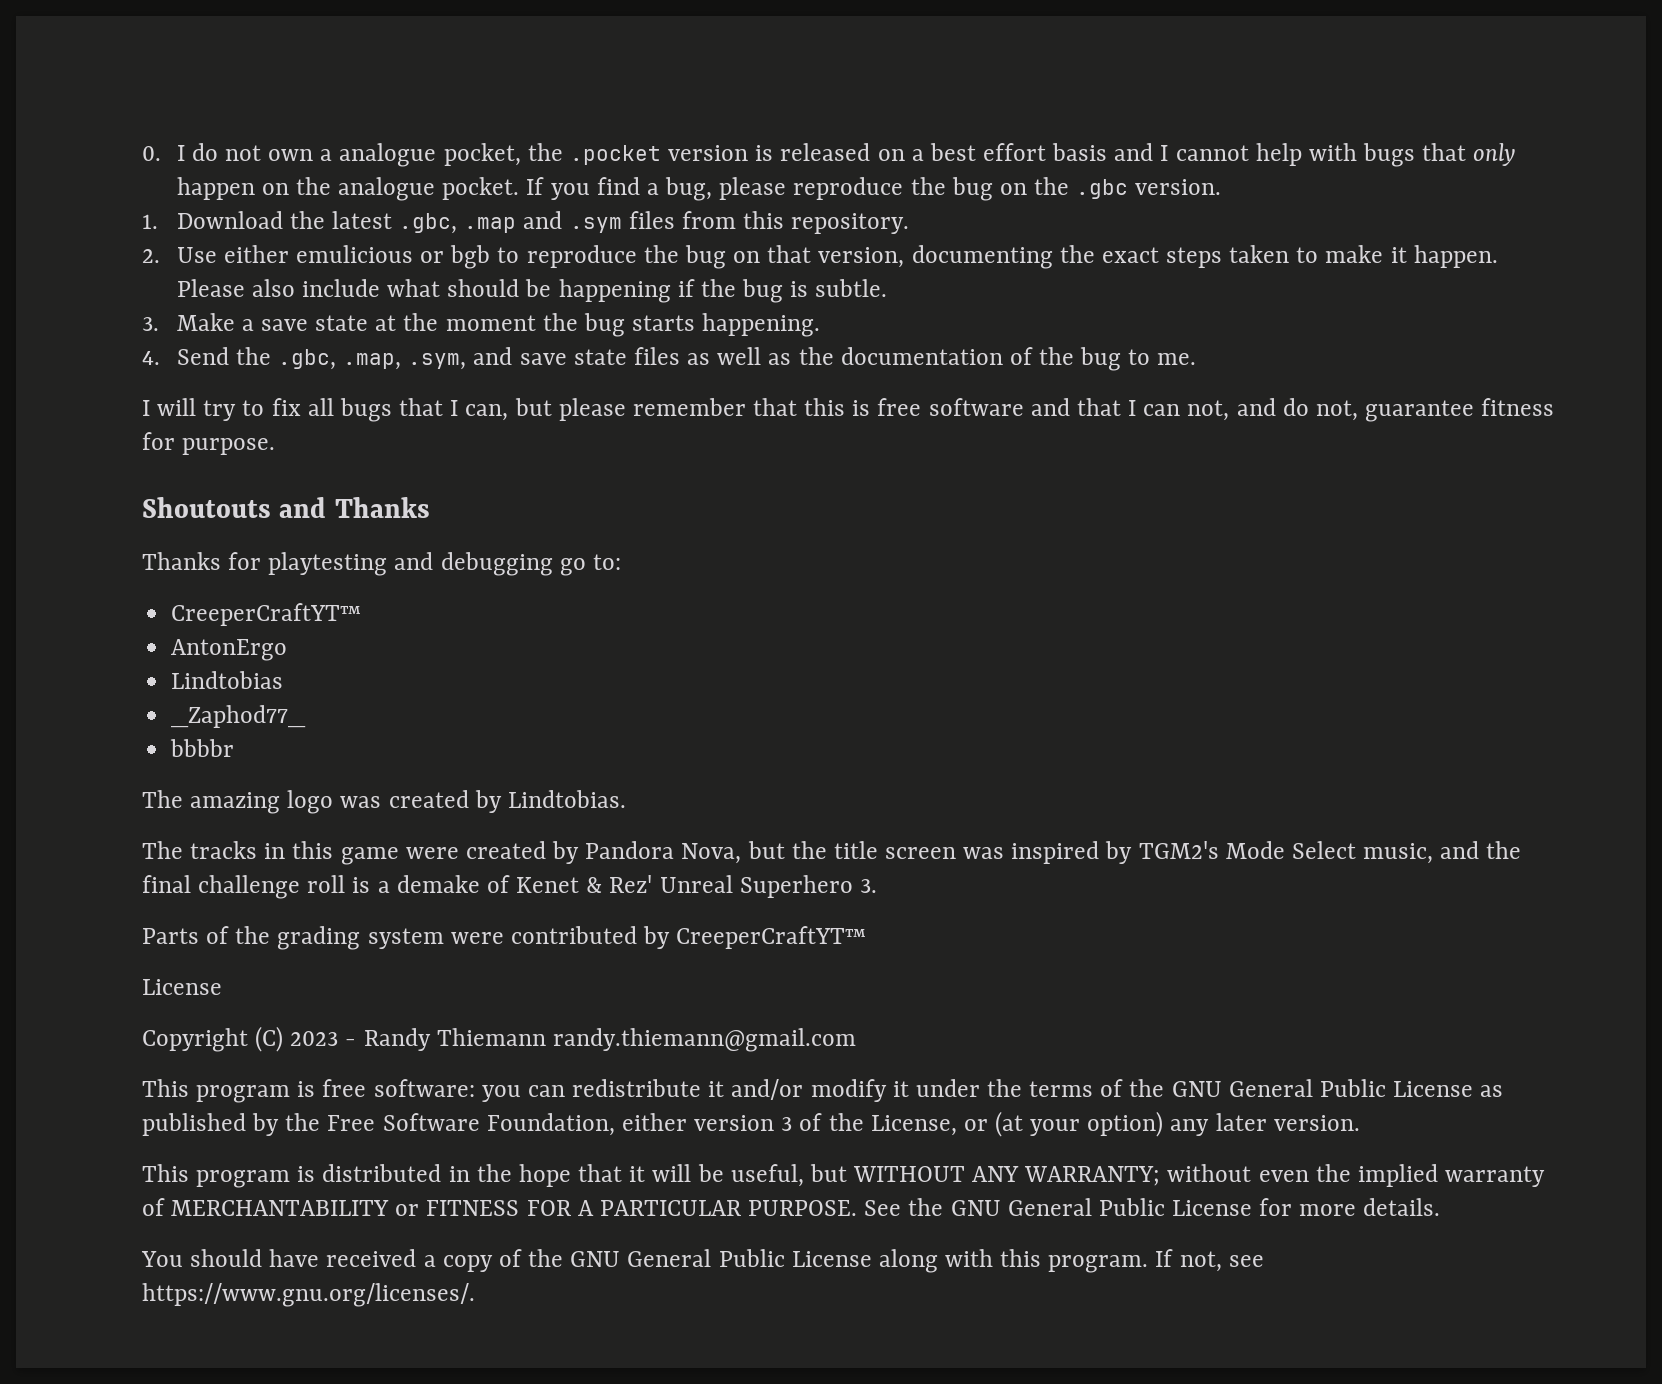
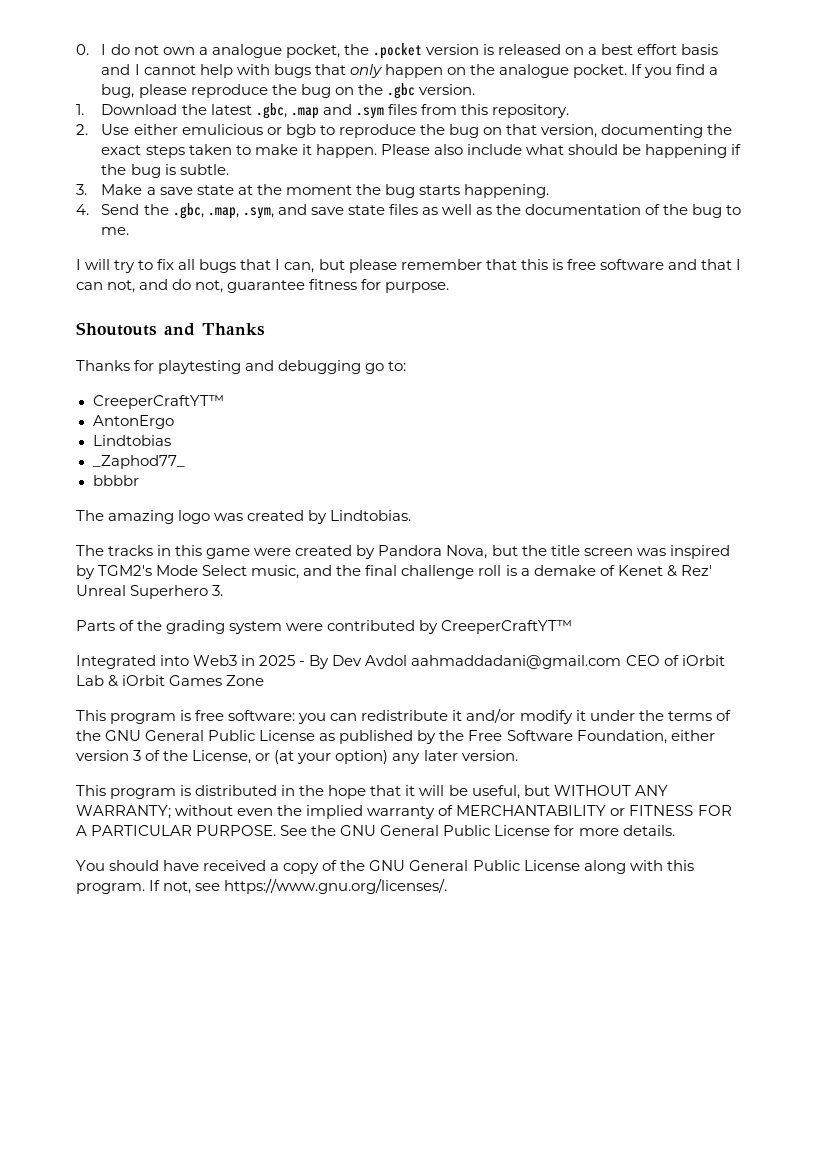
  Parts of the grading system were contributed by CreeperCraftYT™
- License
- Copyright (C) 2023 - Randy Thiemann randy.thiemann@gmail.com
+ Integrated into Web3 in 2025 - By Dev Avdol aahmaddadani@gmail.com CEO of iOrbit Lab & iOrbit Games Zone

